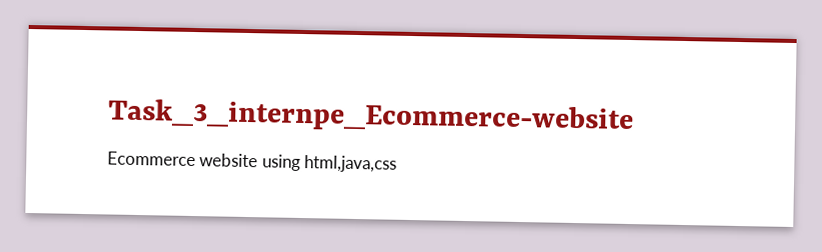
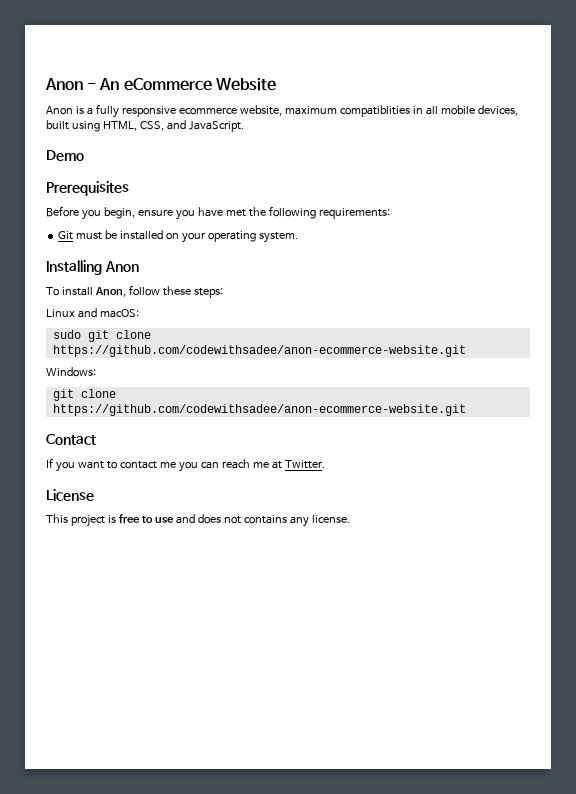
- Task_3_internpe_Ecommerce-website
- Ecommerce website using html,java,css
+ Anon - An eCommerce Website
+ Anon is a fully responsive ecommerce website, maximum compatiblities in all mobile devices, built using HTML, CSS, and JavaScript.
+ Demo
+ Prerequisites
+ Before you begin, ensure you have met the following requirements:
+ Git must be installed on your operating system.
+ Installing Anon
+ To install Anon, follow these steps:
+ Linux and macOS:
+ sudo git clone https://github.com/codewithsadee/anon-ecommerce-website.git
+ Windows:
+ git clone https://github.com/codewithsadee/anon-ecommerce-website.git
+ Contact
+ If you want to contact me you can reach me at Twitter.
+ License
+ This project is free to use and does not contains any license.

